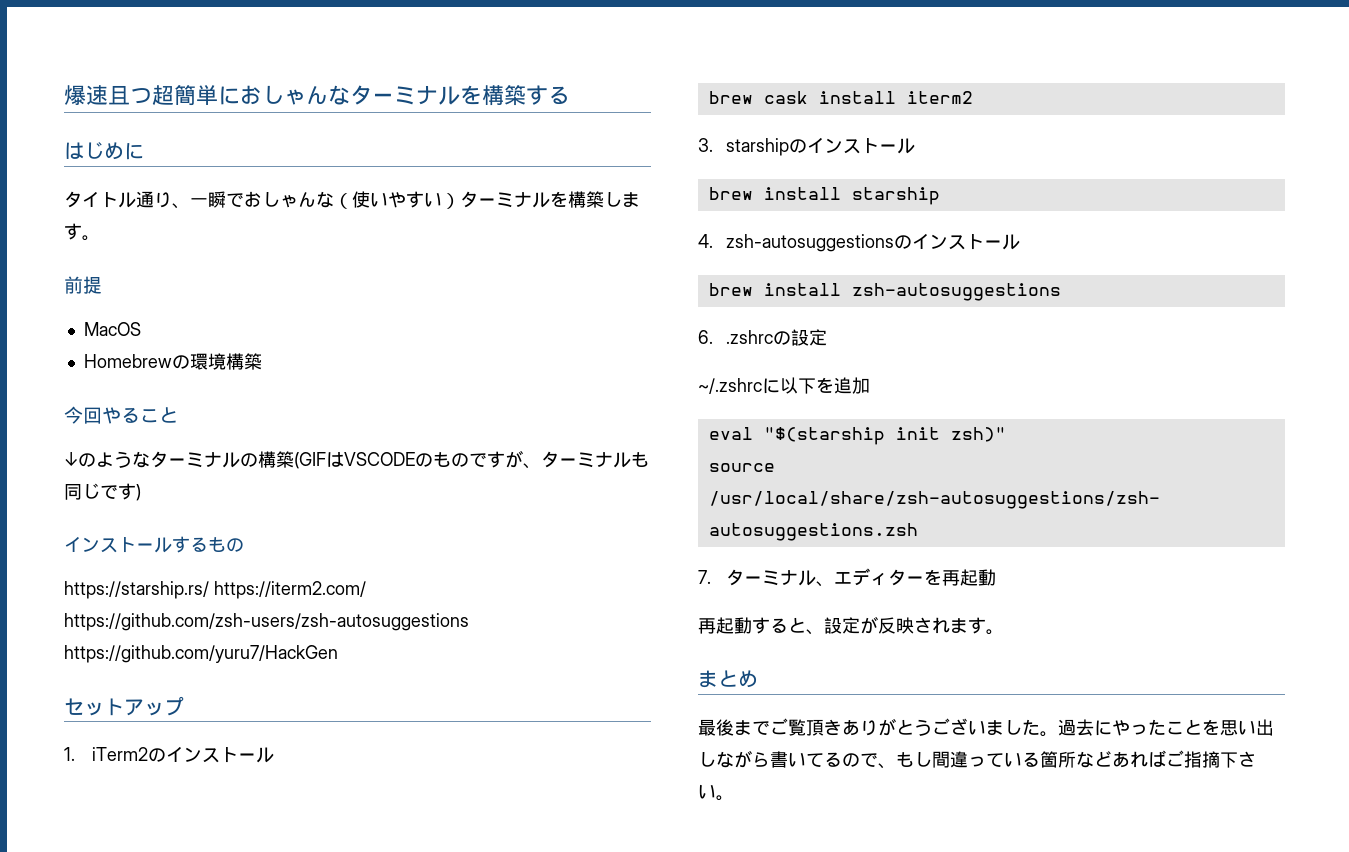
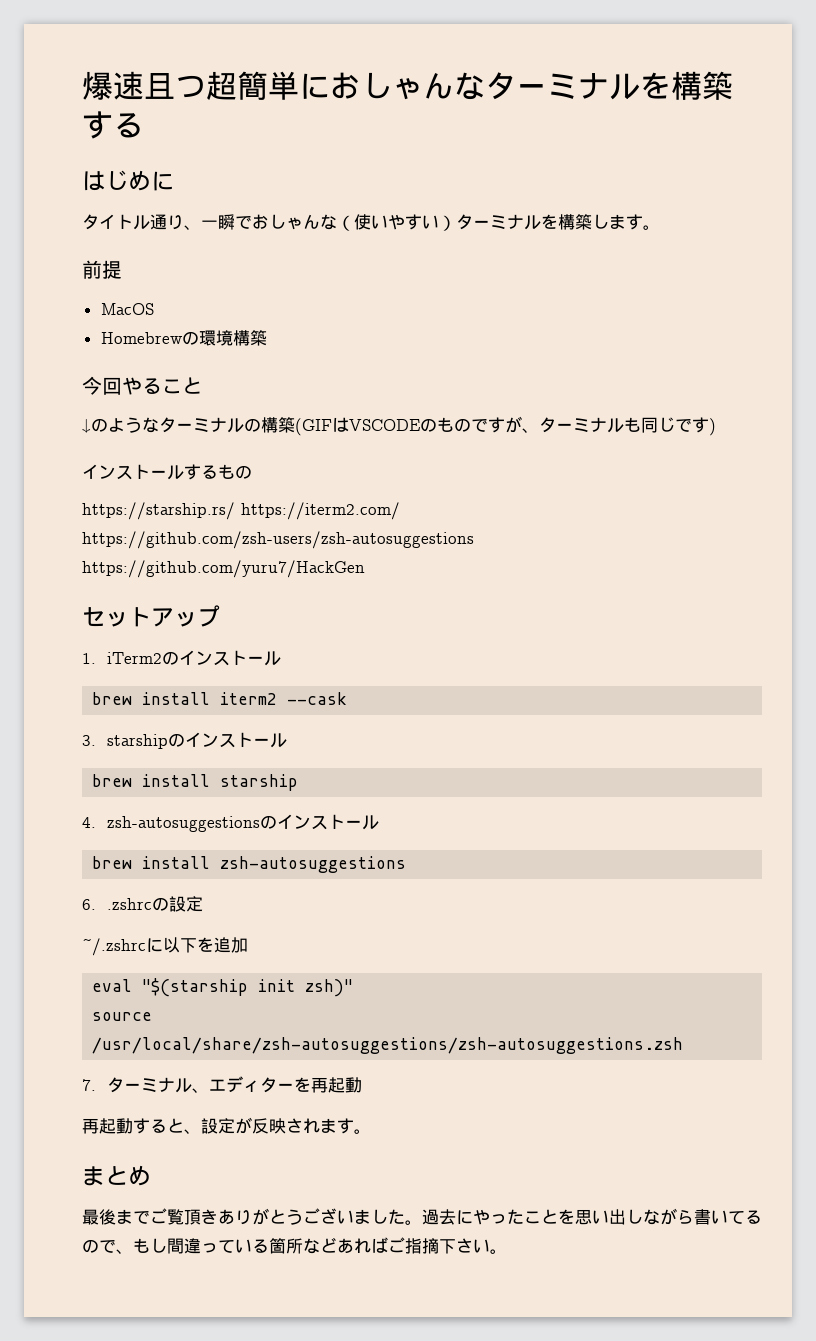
- brew cask install iterm2
+ brew install iterm2 --cask

